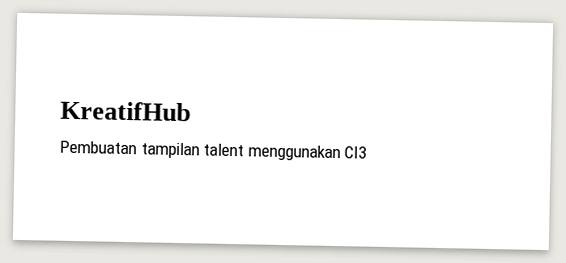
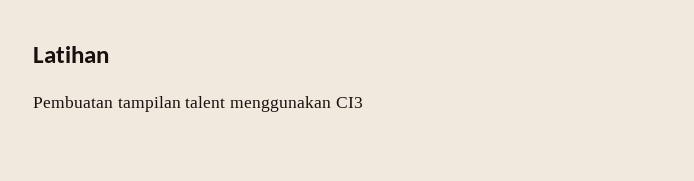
- KreatifHub
+ Latihan

